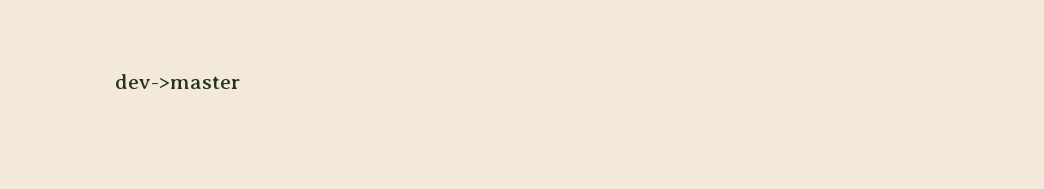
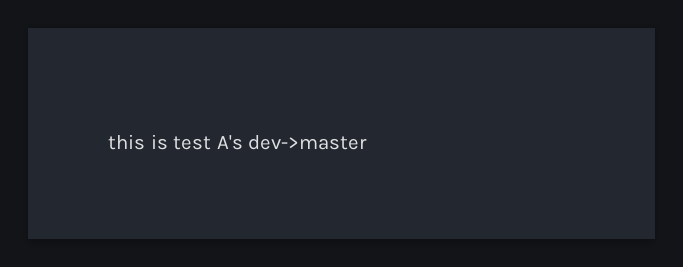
- dev->master
+ this is test A's dev->master

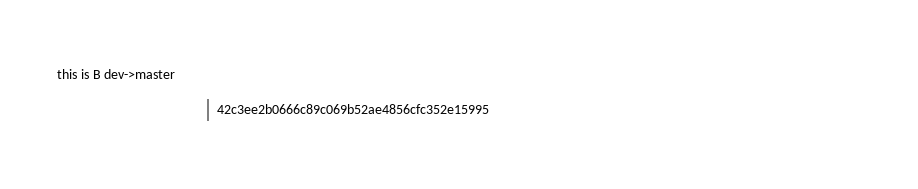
- this is test A's dev->master
+ this is B dev->master
+ 42c3ee2b0666c89c069b52ae4856cfc352e15995

